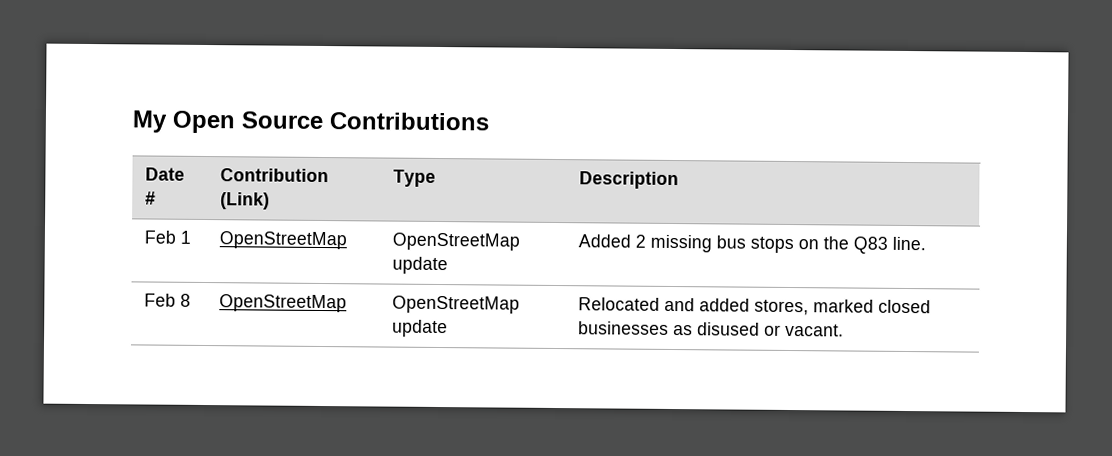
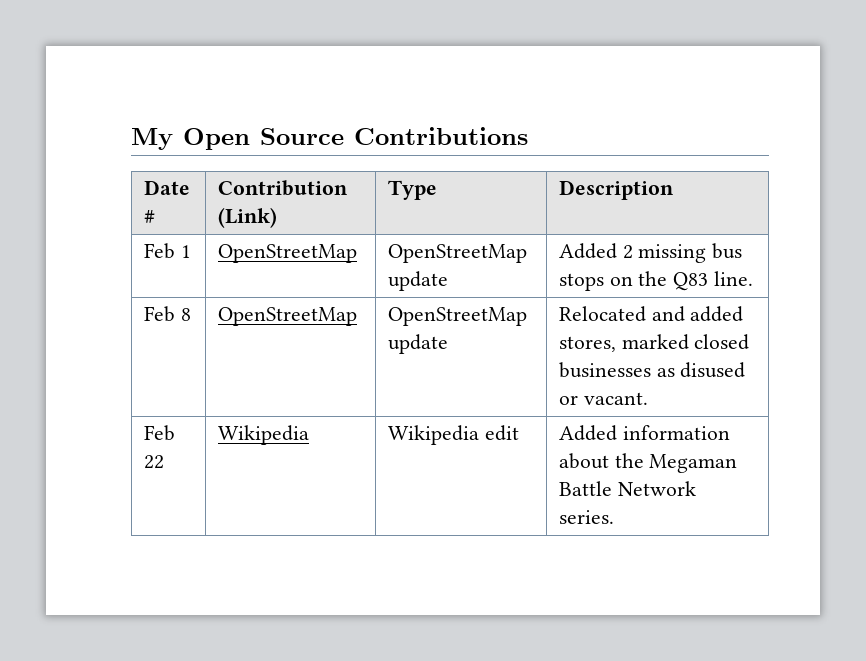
+ Feb 22 | Wikipedia | Wikipedia edit | Added information about the Megaman Battle Network series.

